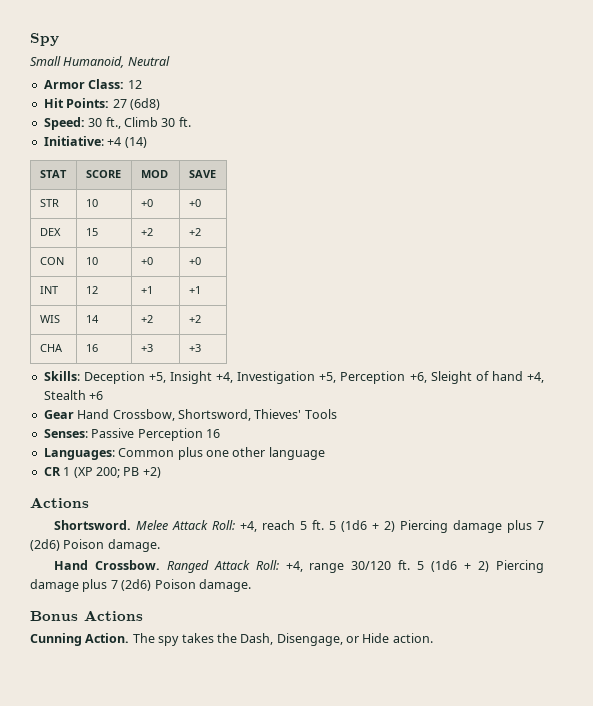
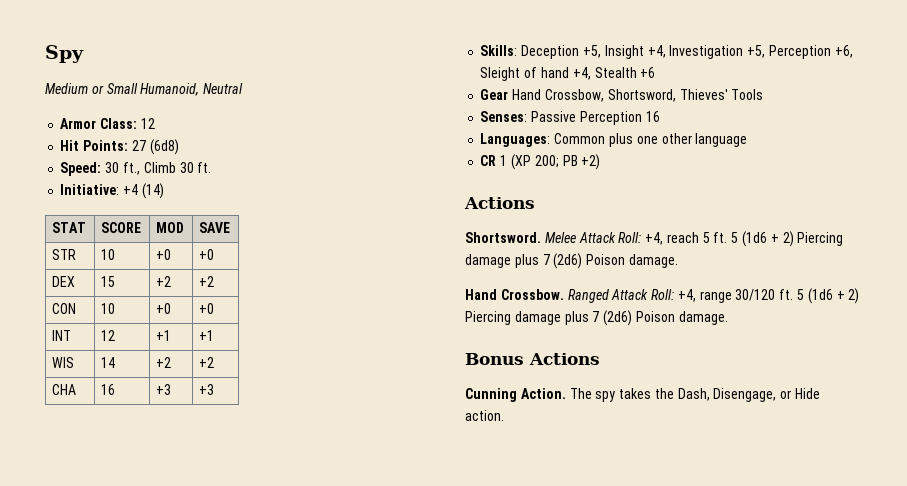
- Small Humanoid, Neutral
+ Medium or Small Humanoid, Neutral

